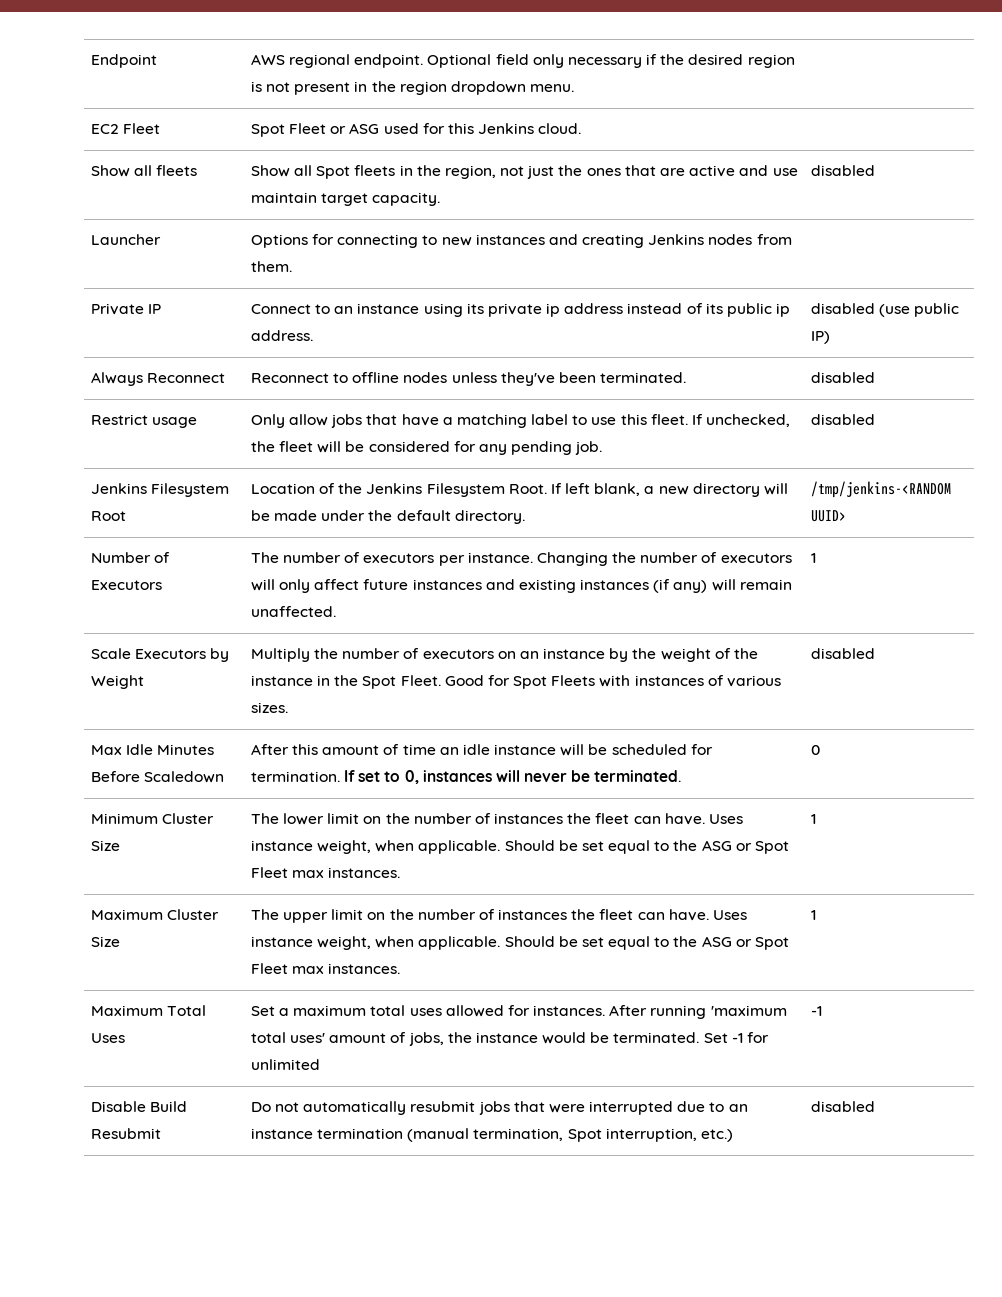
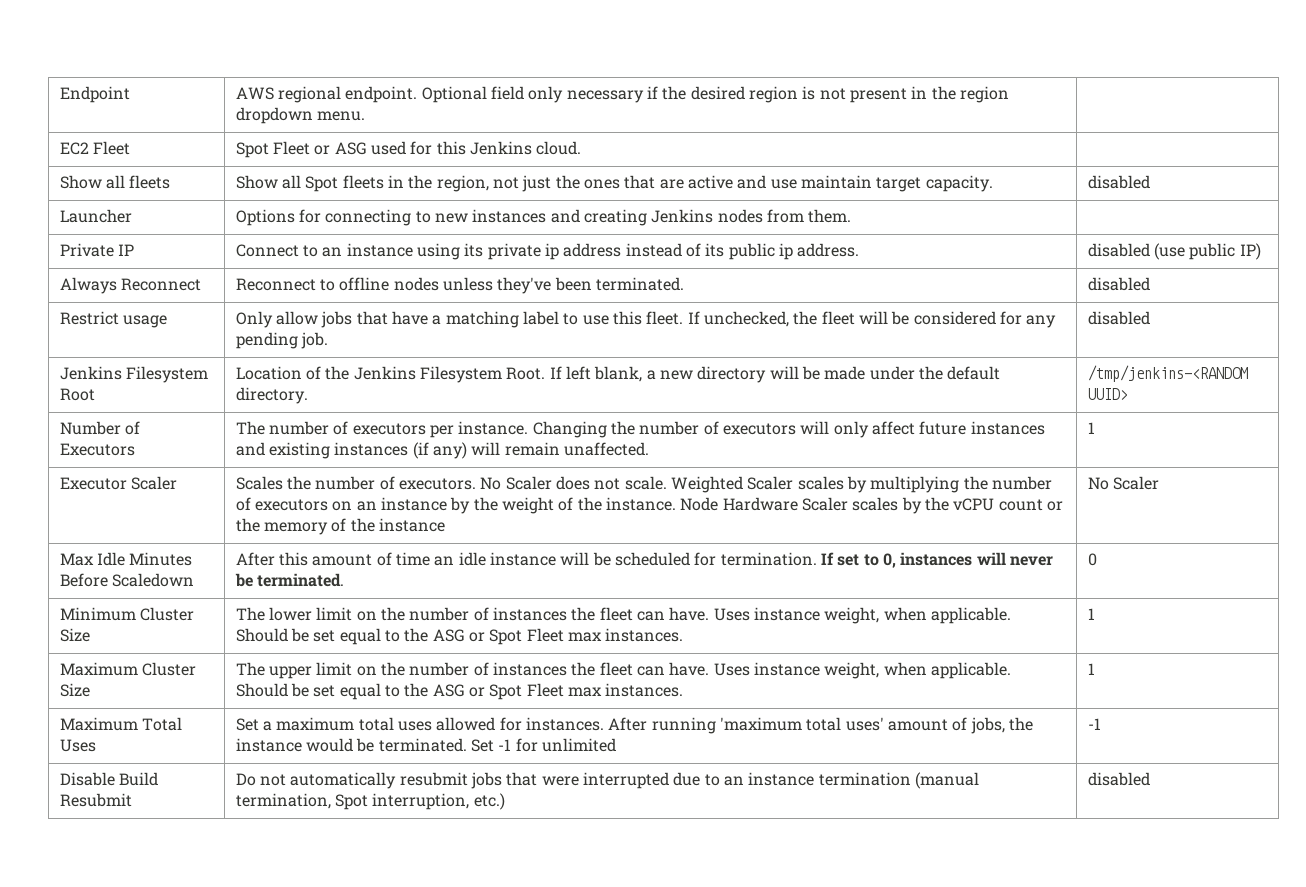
- Scale Executors by Weight | Multiply the number of executors on an instance by the weight of the instance in the Spot Fleet. Good for Spot Fleets with instances of various sizes. | disabled
+ Executor Scaler | Scales the number of executors. No Scaler does not scale. Weighted Scaler scales by multiplying the number of executors on an instance by the weight of the instance. Node Hardware Scaler scales by the vCPU count or the memory of the instance | No Scaler

